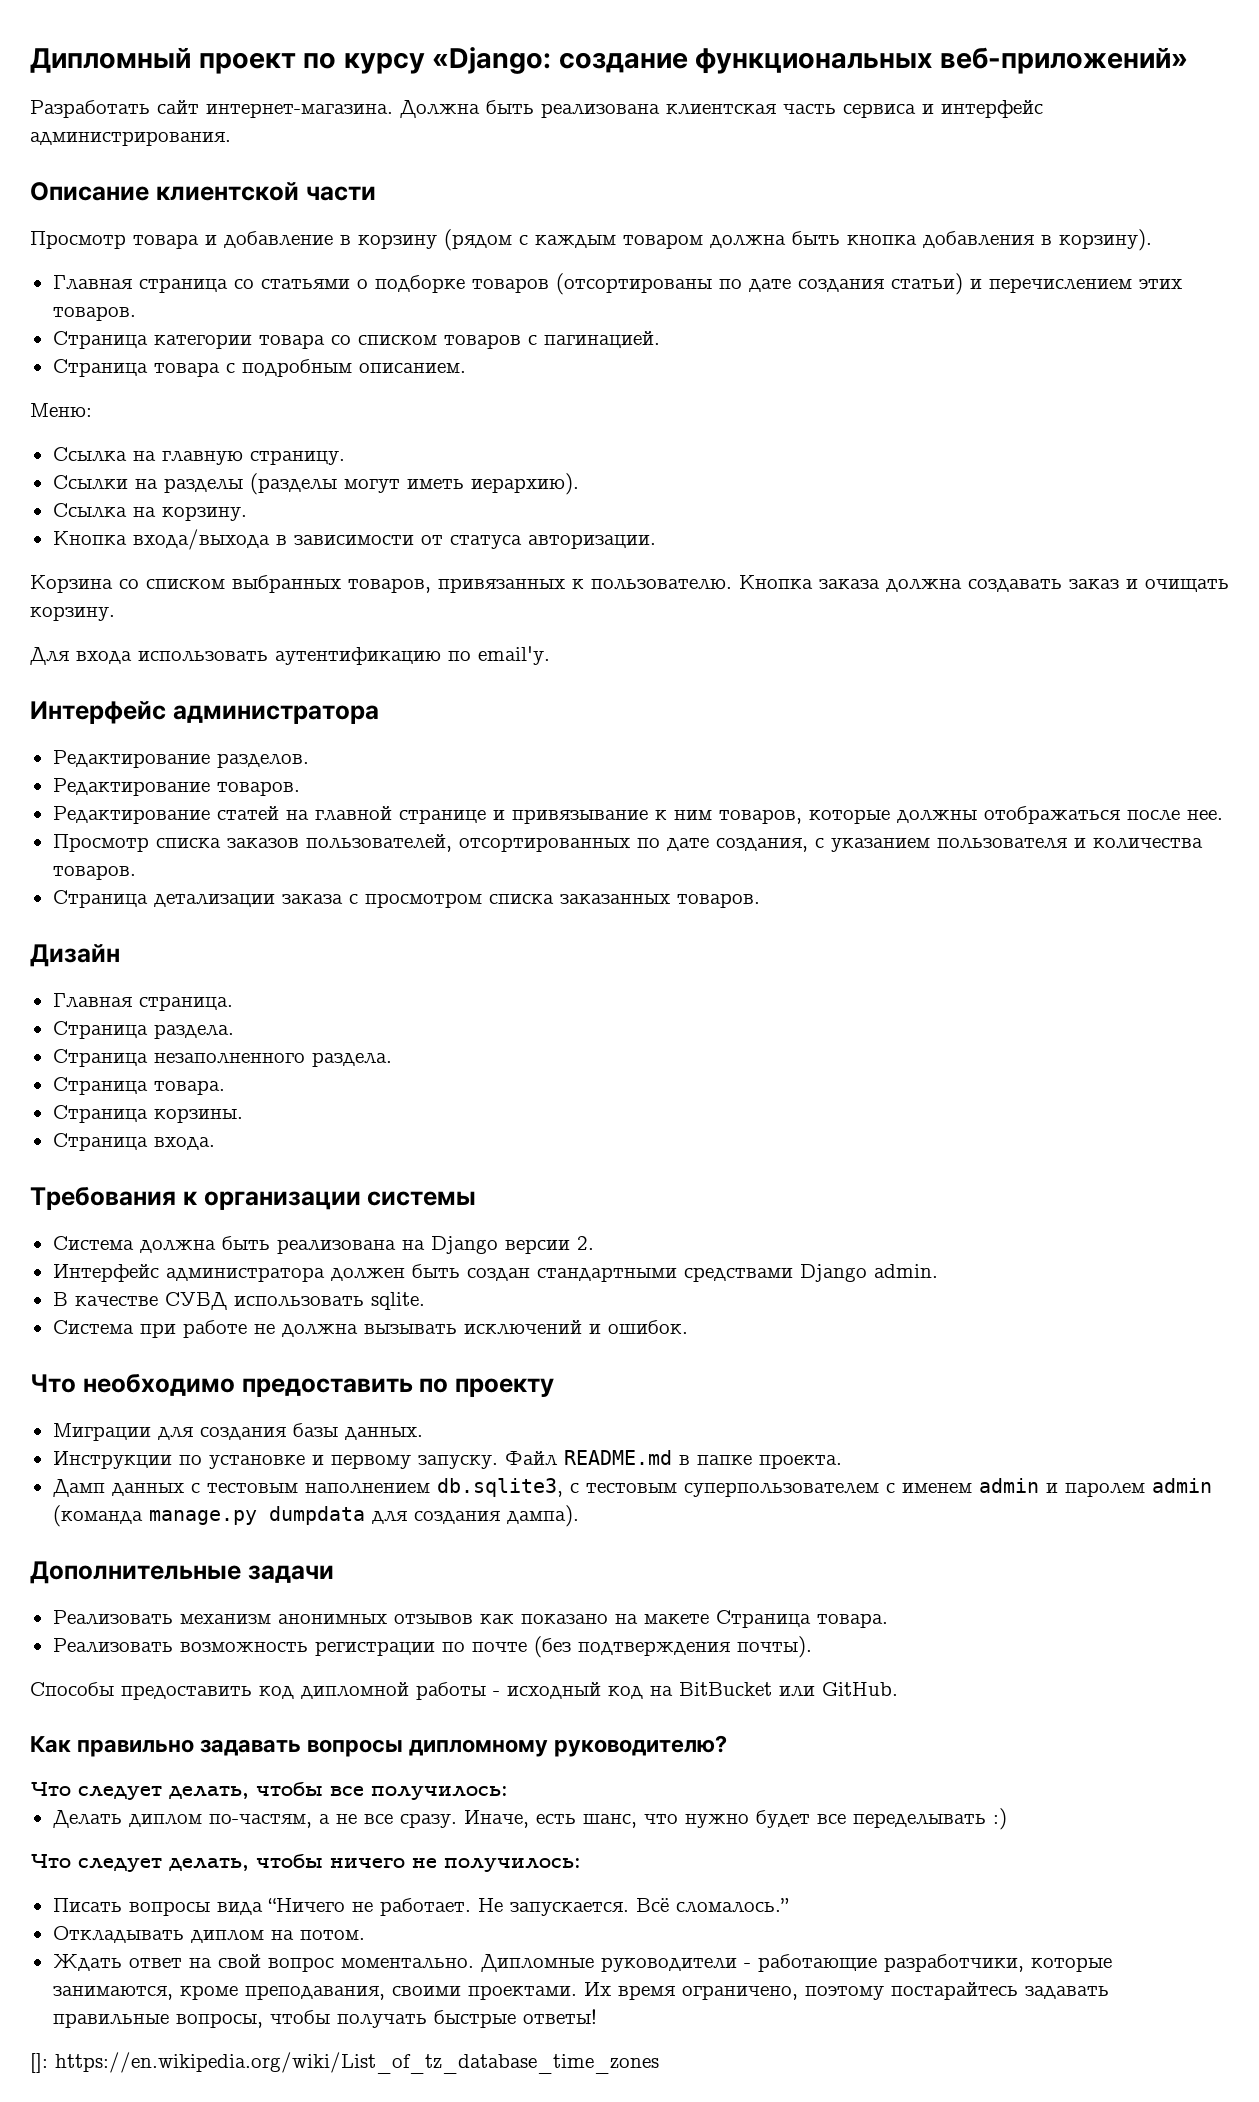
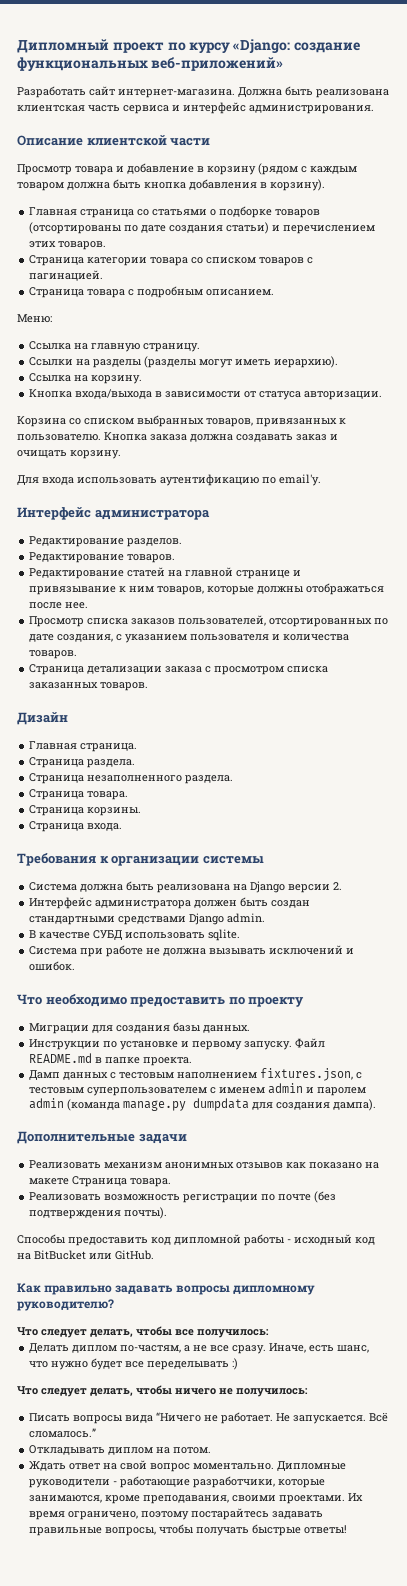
- Дамп данных с тестовым наполнением db.sqlite3, с тестовым суперпользователем с именем admin и паролем admin (команда manage.py dumpdata для создания дампа).
+ Дамп данных с тестовым наполнением fixtures.json, с тестовым суперпользователем с именем admin и паролем admin (команда manage.py dumpdata для создания дампа).
- []: https://en.wikipedia.org/wiki/List_of_tz_database_time_zones

